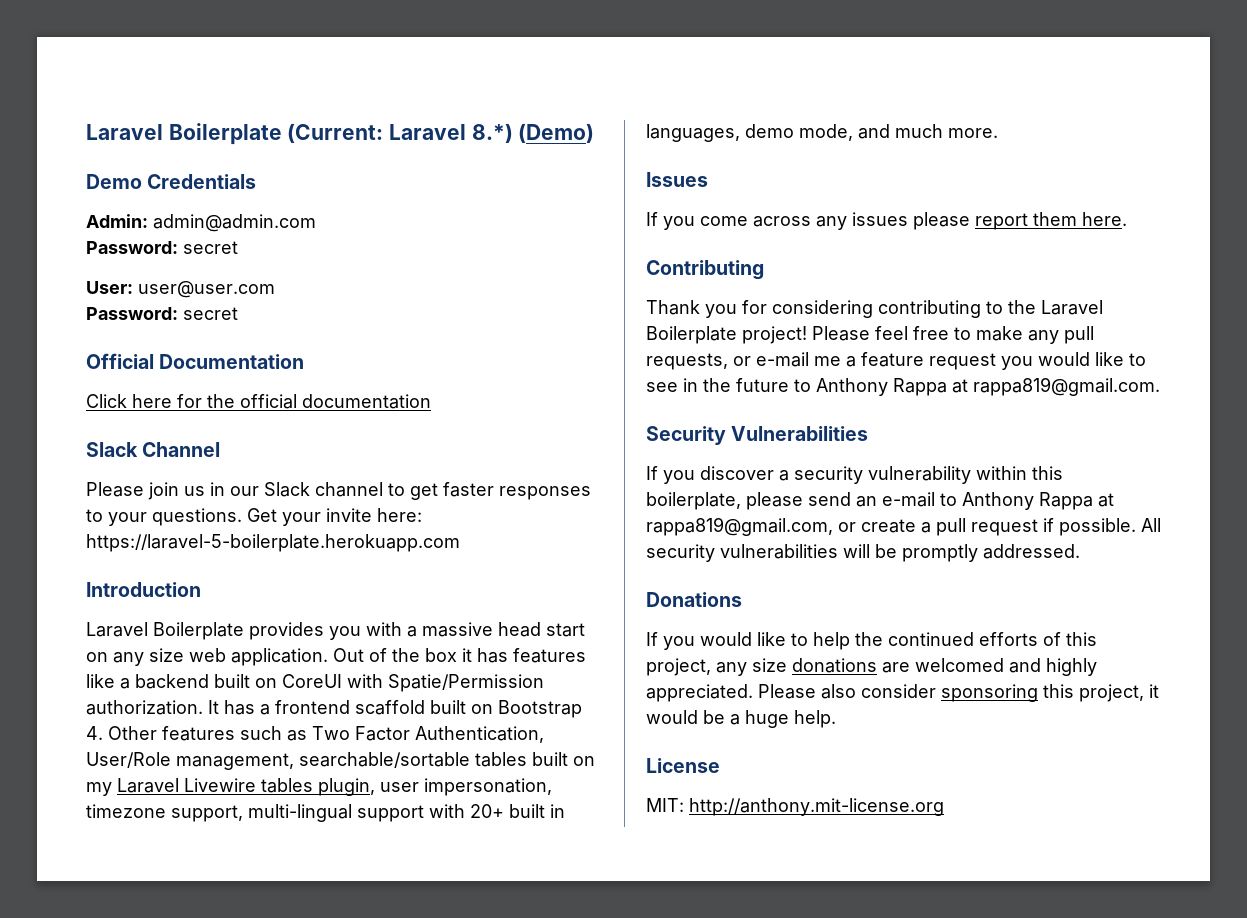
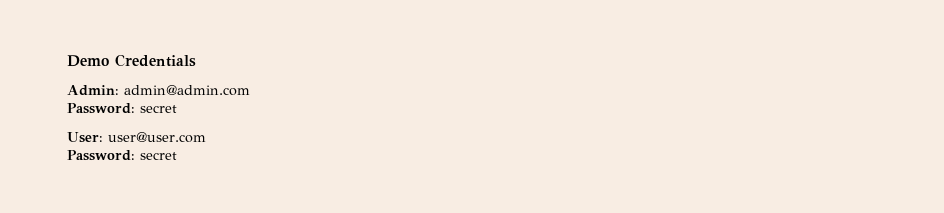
- Laravel Boilerplate (Current: Laravel 8.*) (Demo)
- Official Documentation
- Click here for the official documentation
- Slack Channel
- Please join us in our Slack channel to get faster responses to your questions. Get your invite here: https://laravel-5-boilerplate.herokuapp.com
- Introduction
- Laravel Boilerplate provides you with a massive head start on any size web application. Out of the box it has features like a backend built on CoreUI with Spatie/Permission authorization. It has a frontend scaffold built on Bootstrap 4. Other features such as Two Factor Authentication, User/Role management, searchable/sortable tables built on my Laravel Livewire tables plugin, user impersonation, timezone support, multi-lingual support with 20+ built in languages, demo mode, and much more.
- Issues
- If you come across any issues please report them here.
- Contributing
- Thank you for considering contributing to the Laravel Boilerplate project! Please feel free to make any pull requests, or e-mail me a feature request you would like to see in the future to Anthony Rappa at rappa819@gmail.com.
- Security Vulnerabilities
- If you discover a security vulnerability within this boilerplate, please send an e-mail to Anthony Rappa at rappa819@gmail.com, or create a pull request if possible. All security vulnerabilities will be promptly addressed.
- Donations
- If you would like to help the continued efforts of this project, any size donations are welcomed and highly appreciated. Please also consider sponsoring this project, it would be a huge help.
- License
- MIT: http://anthony.mit-license.org

